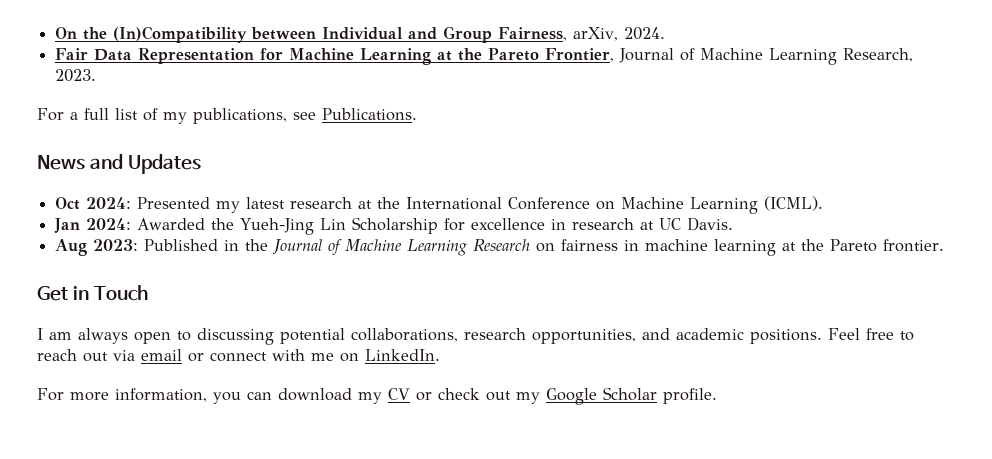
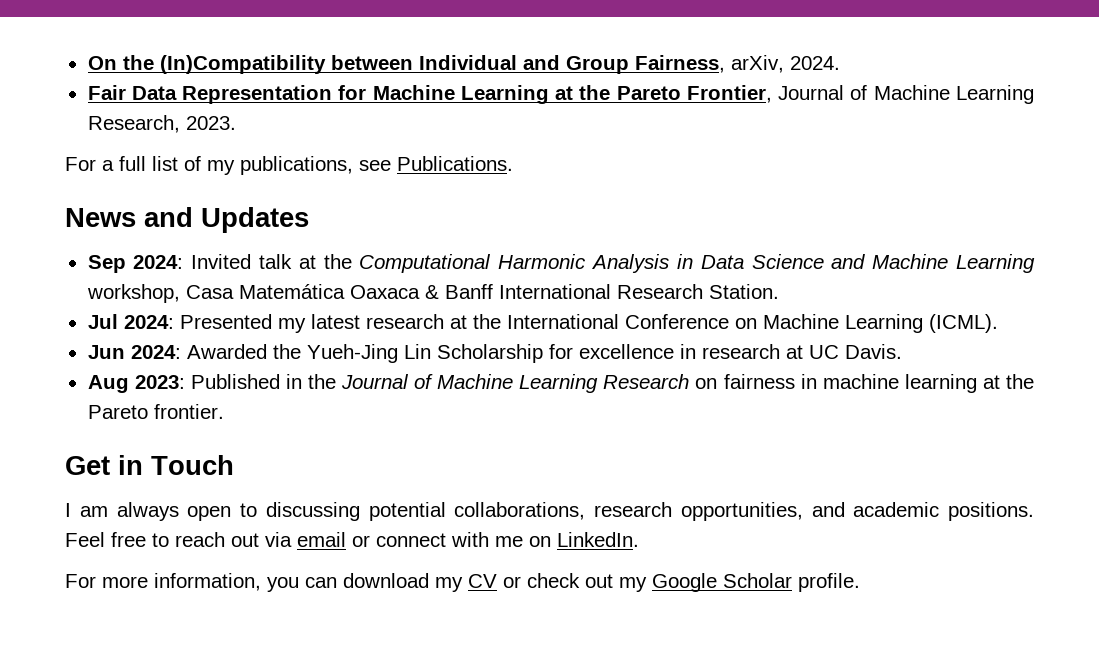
- Oct 2024: Presented my latest research at the International Conference on Machine Learning (ICML).
+ Sep 2024: Invited talk at the Computational Harmonic Analysis in Data Science and Machine Learning workshop, Casa Matemática Oaxaca & Banff International Research Station.
+ Jul 2024: Presented my latest research at the International Conference on Machine Learning (ICML).
- Jan 2024: Awarded the Yueh-Jing Lin Scholarship for excellence in research at UC Davis.
+ Jun 2024: Awarded the Yueh-Jing Lin Scholarship for excellence in research at UC Davis.

